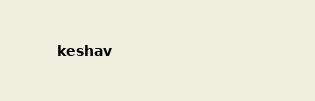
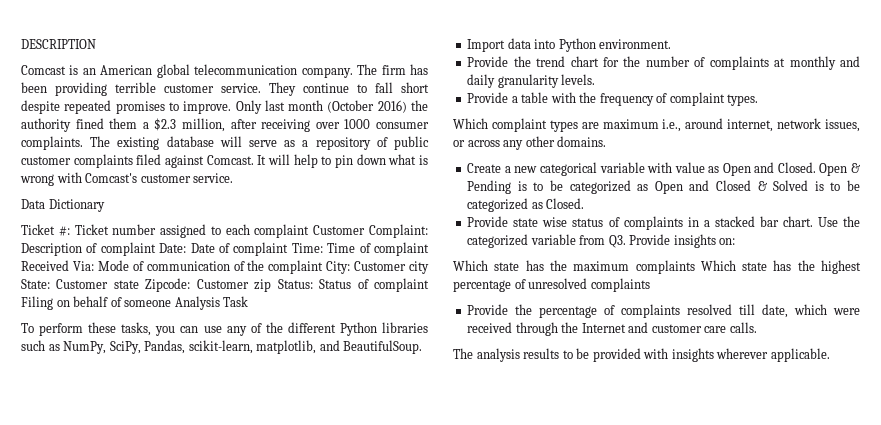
- keshav
+ DESCRIPTION
+ Comcast is an American global telecommunication company. The firm has been providing terrible customer service. They continue to fall short despite repeated promises to improve. Only last month (October 2016) the authority fined them a $2.3 million, after receiving over 1000 consumer complaints. The existing database will serve as a repository of public customer complaints filed against Comcast. It will help to pin down what is wrong with Comcast's customer service.
+ Data Dictionary
+ Ticket #: Ticket number assigned to each complaint Customer Complaint: Description of complaint Date: Date of complaint Time: Time of complaint Received Via: Mode of communication of the complaint City: Customer city State: Customer state Zipcode: Customer zip Status: Status of complaint Filing on behalf of someone Analysis Task
+ To perform these tasks, you can use any of the different Python libraries such as NumPy, SciPy, Pandas, scikit-learn, matplotlib, and BeautifulSoup.
+ Import data into Python environment.
+ Provide the trend chart for the number of complaints at monthly and daily granularity levels.
+ Provide a table with the frequency of complaint types.
+ Which complaint types are maximum i.e., around internet, network issues, or across any other domains.
+ Create a new categorical variable with value as Open and Closed. Open & Pending is to be categorized as Open and Closed & Solved is to be categorized as Closed.
+ Provide state wise status of complaints in a stacked bar chart. Use the categorized variable from Q3. Provide insights on:
+ Which state has the maximum complaints Which state has the highest percentage of unresolved complaints
+ Provide the percentage of complaints resolved till date, which were received through the Internet and customer care calls.
+ The analysis results to be provided with insights wherever applicable.

